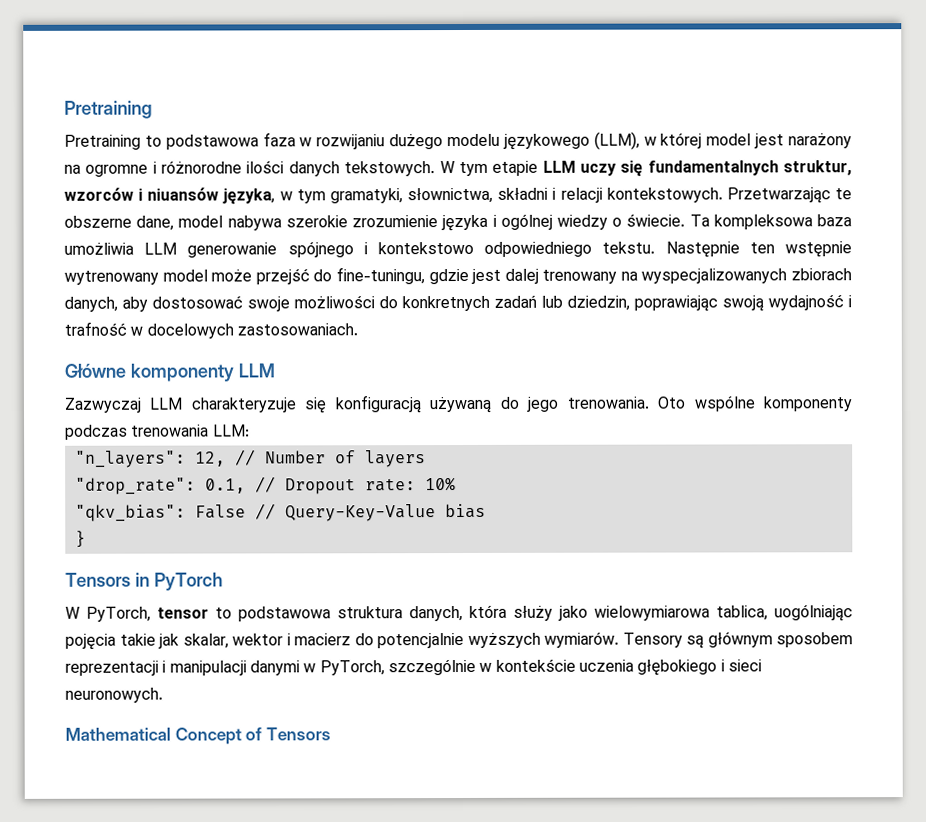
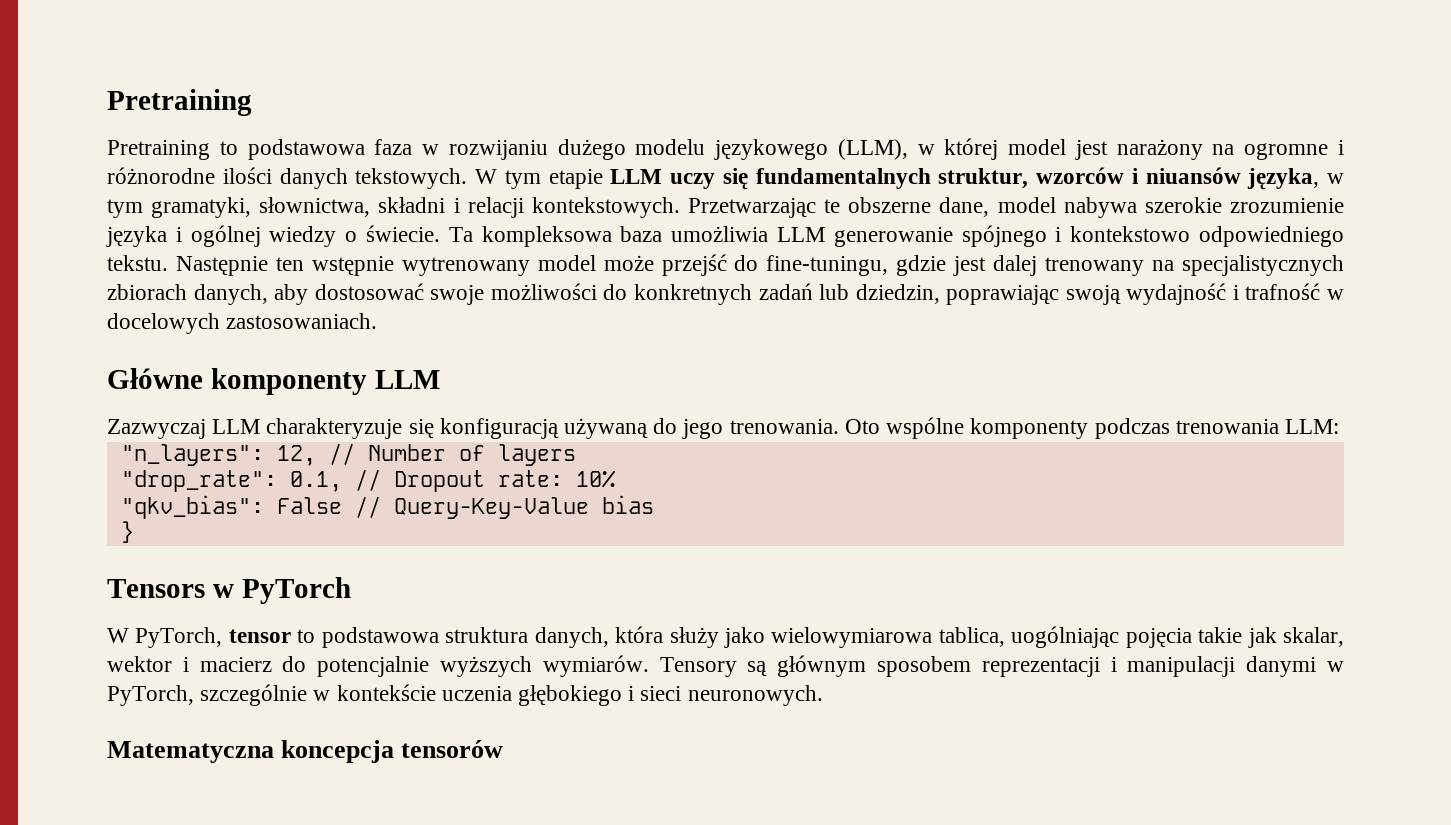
- Następnie ten wstępnie wytrenowany model może przejść do fine-tuningu, gdzie jest dalej trenowany na wyspecjalizowanych zbiorach danych, aby dostosować swoje możliwości do konkretnych zadań lub dziedzin, poprawiając swoją wydajność i trafność w docelowych zastosowaniach.
+ Następnie ten wstępnie wytrenowany model może przejść do fine-tuningu, gdzie jest dalej trenowany na specjalistycznych zbiorach danych, aby dostosować swoje możliwości do konkretnych zadań lub dziedzin, poprawiając swoją wydajność i trafność w docelowych zastosowaniach.
- Tensors in PyTorch
+ Tensors w PyTorch
- Mathematical Concept of Tensors
+ Matematyczna koncepcja tensorów

